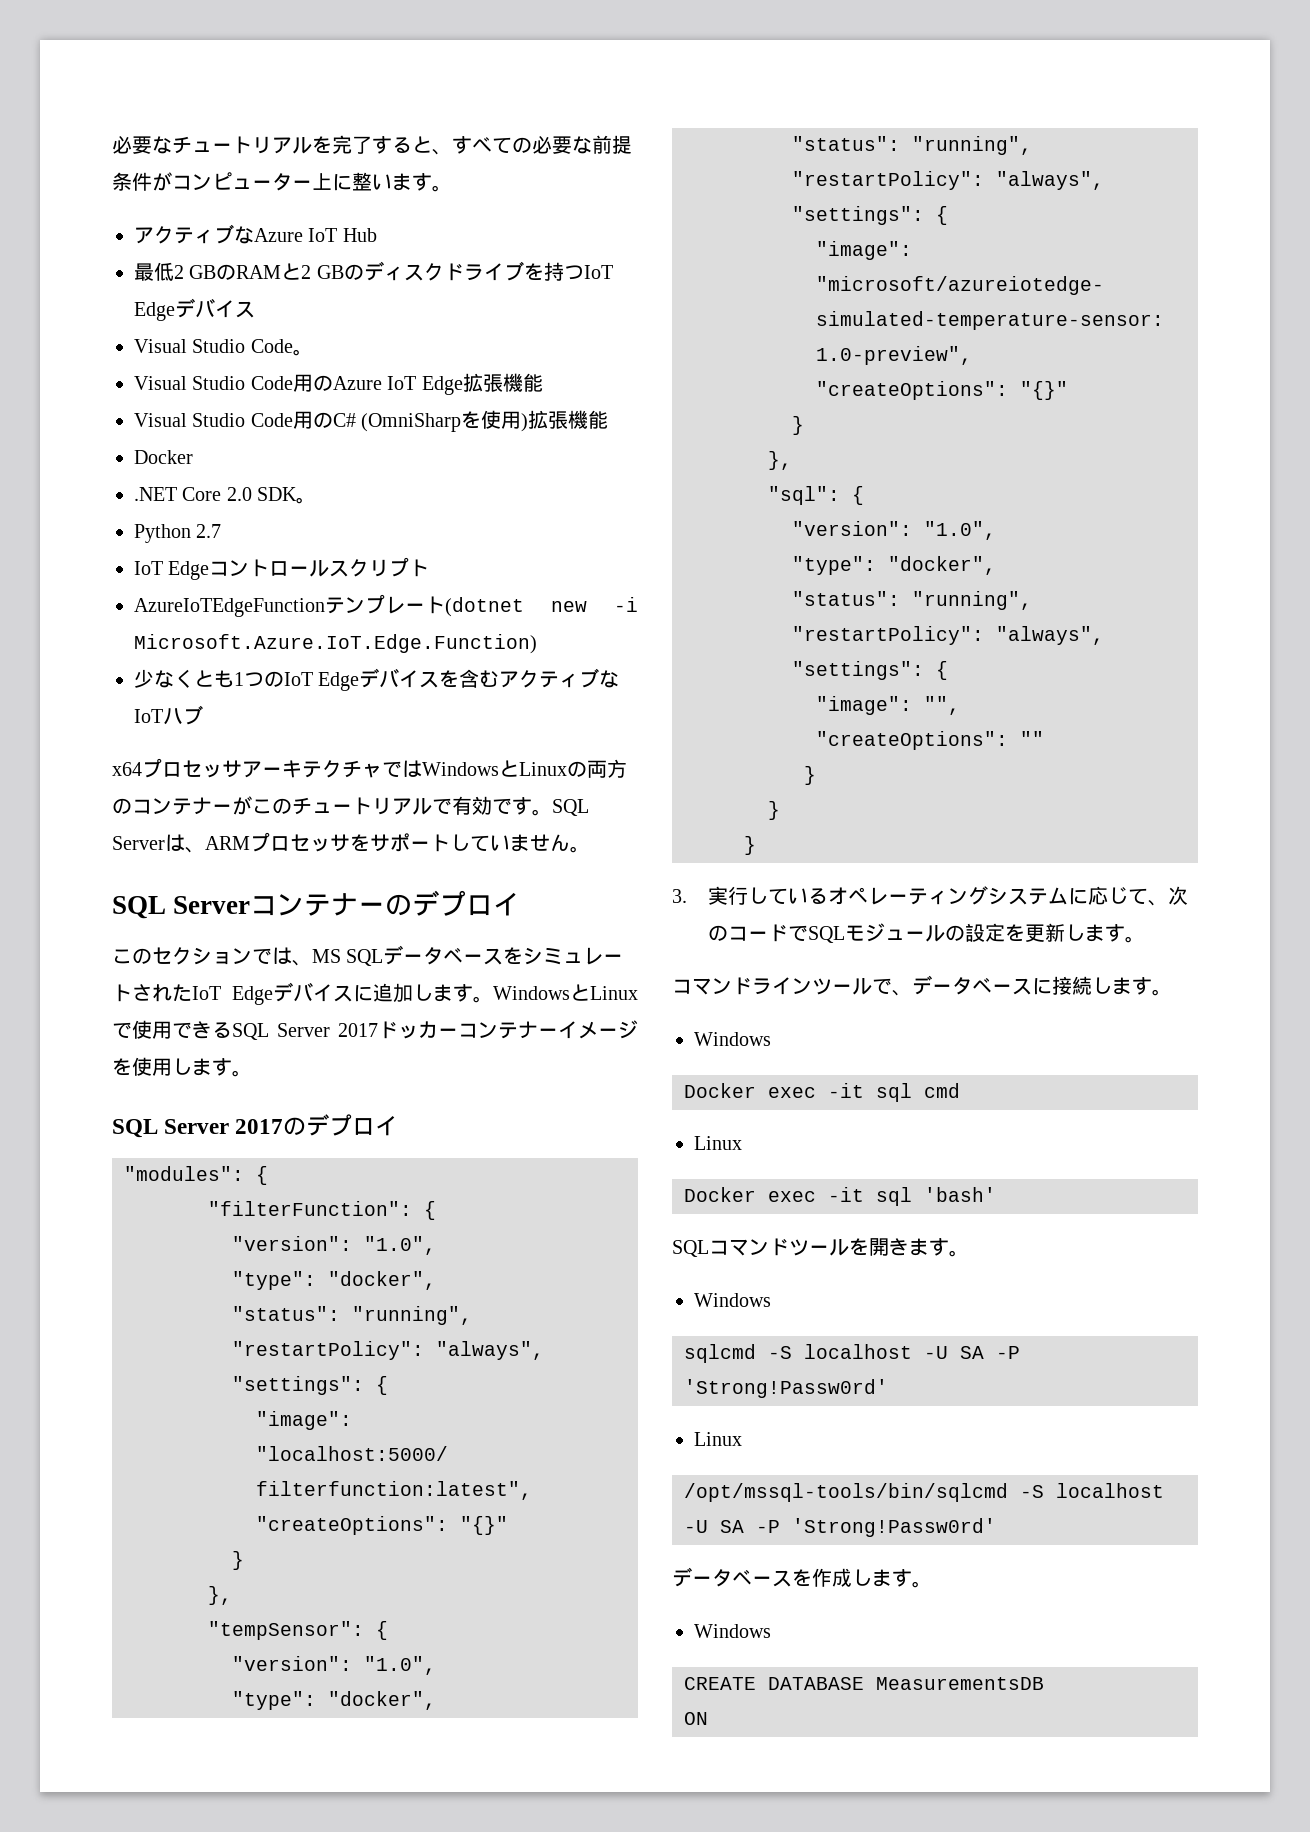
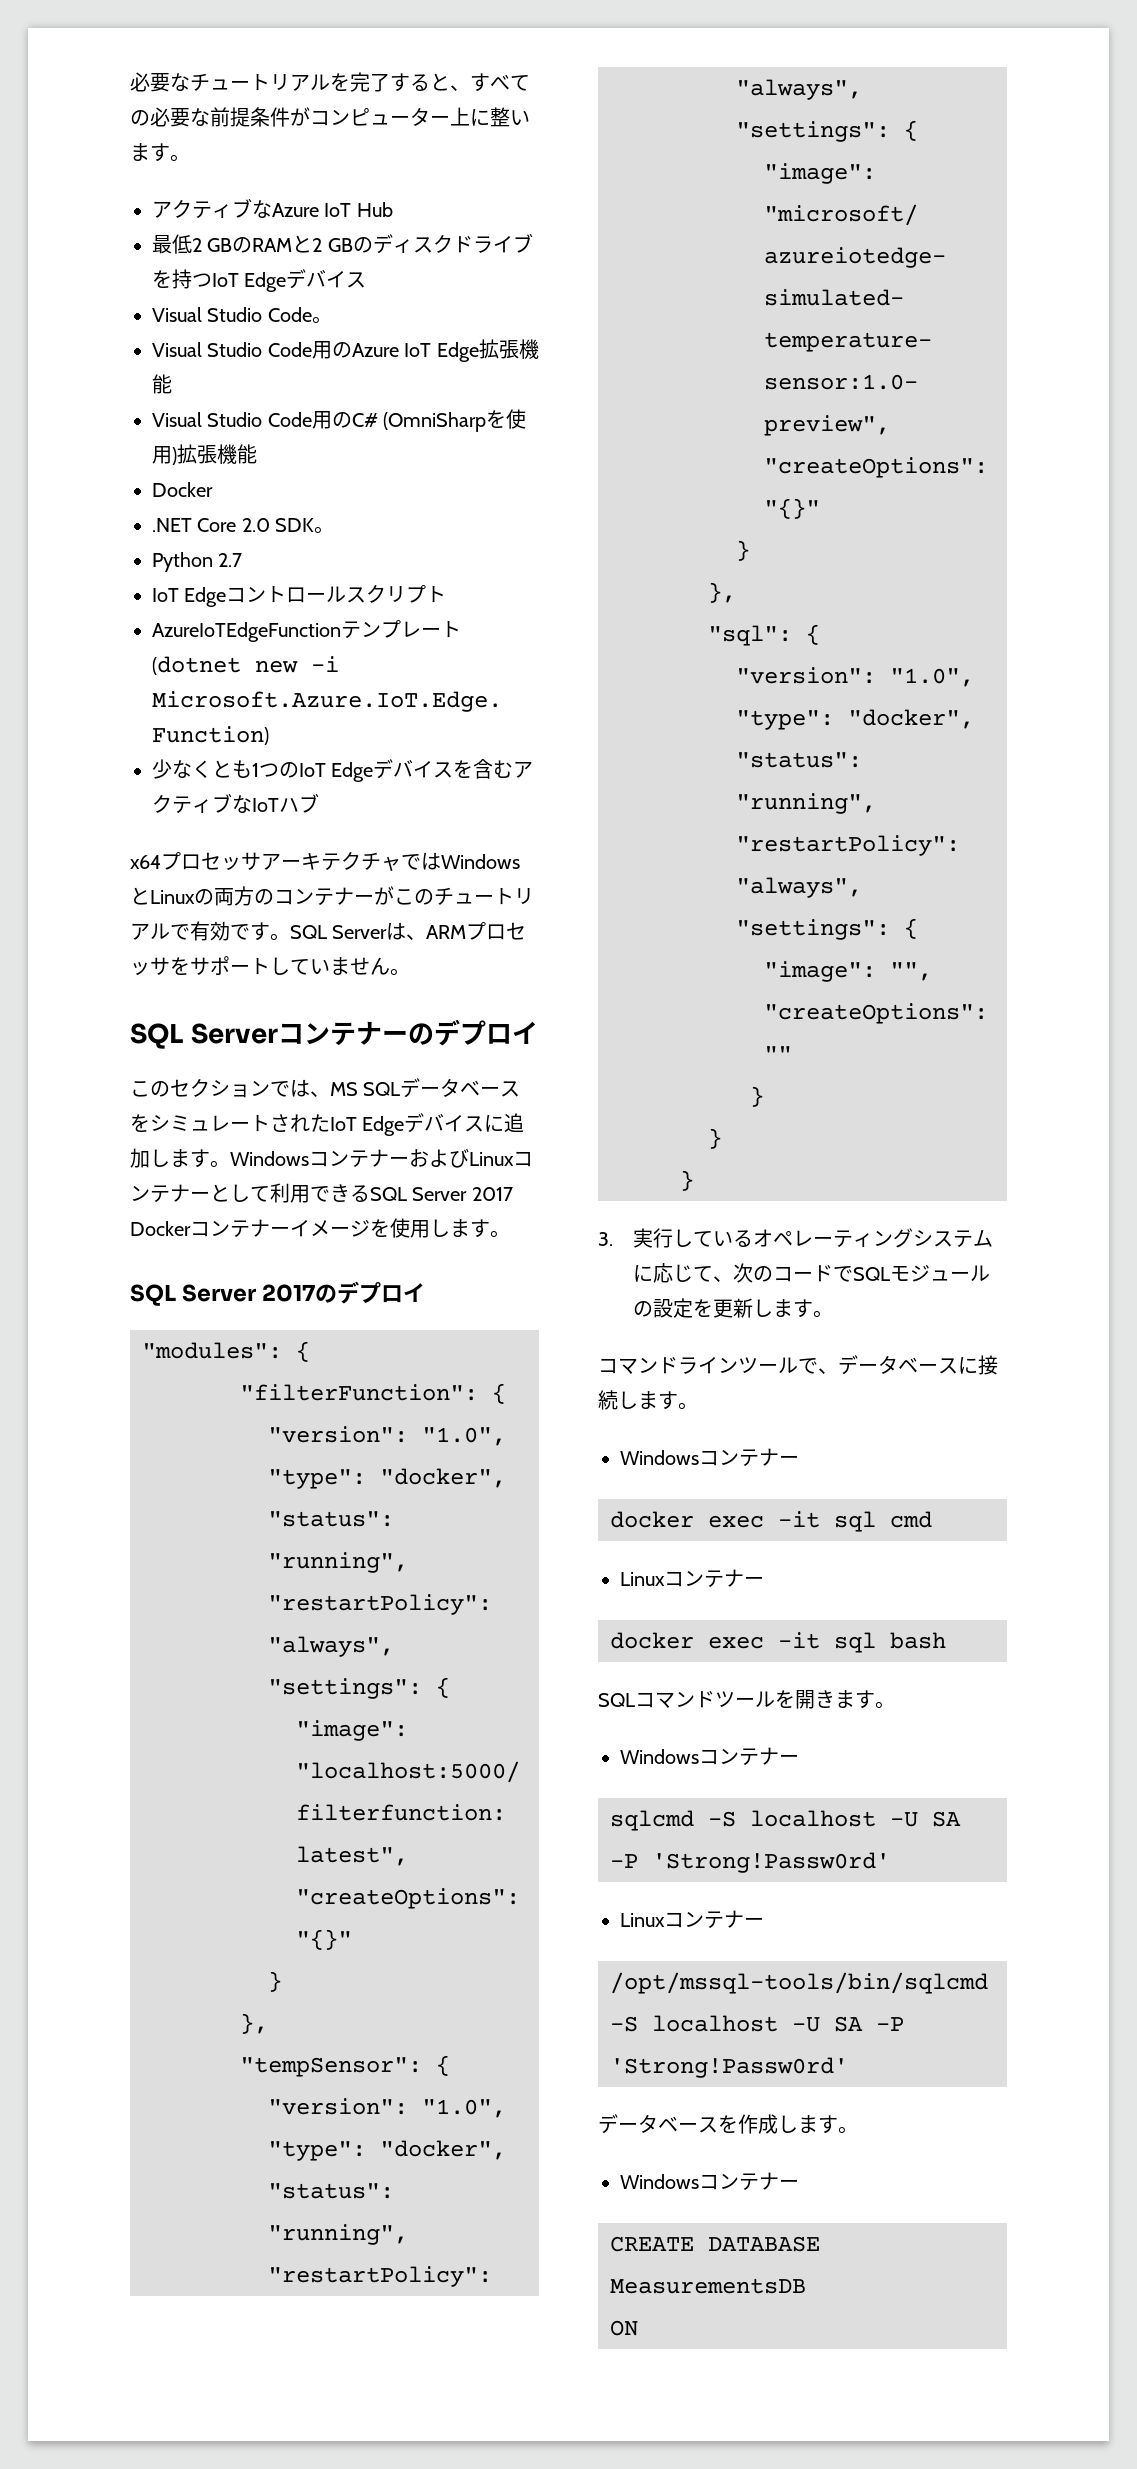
- WindowsとLinuxで使用できるSQL Server 2017ドッカーコンテナーイメージを使用します。
+ WindowsコンテナーおよびLinuxコンテナーとして利用できるSQL Server 2017 Dockerコンテナーイメージを使用します。
  コマンドラインツールで、データベースに接続します。
- Windows
- Docker exec -it sql cmd
- Linux
- Docker exec -it sql 'bash'
+ Windowsコンテナー
+ docker exec -it sql cmd
+ Linuxコンテナー
+ docker exec -it sql bash
  SQLコマンドツールを開きます。
- Windows
+ Windowsコンテナー
  sqlcmd -S localhost -U SA -P 'Strong!Passw0rd'
- Linux
+ Linuxコンテナー
  データベースを作成します。
- Windows
+ Windowsコンテナー

